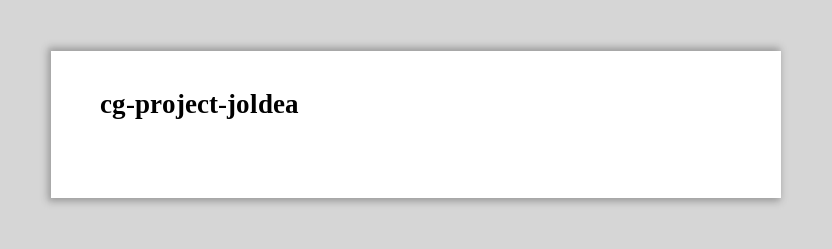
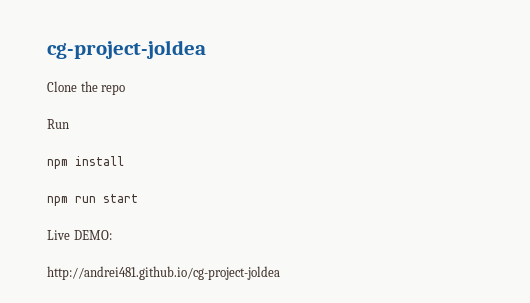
+ Clone the repo
+ Run
+ npm install
+ npm run start
+ Live DEMO:
+ http://andrei481.github.io/cg-project-joldea

